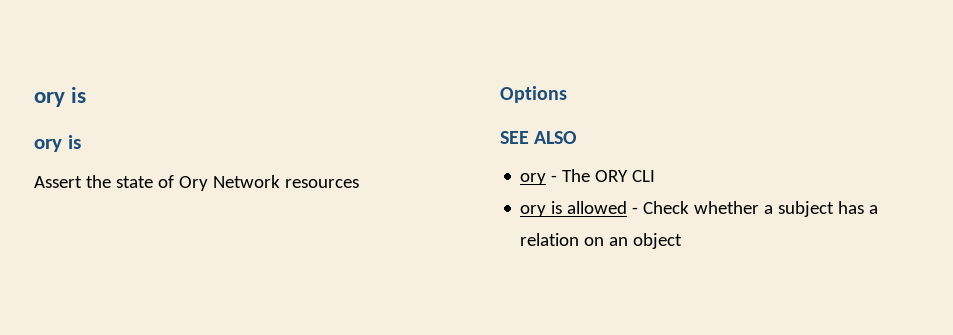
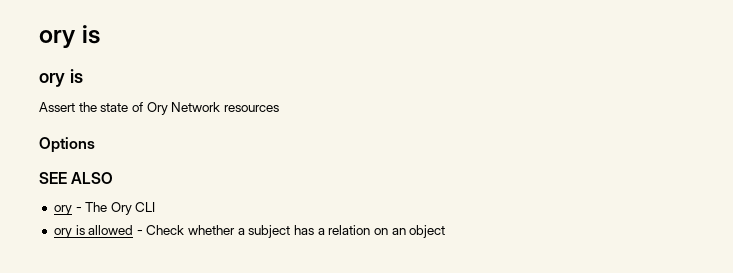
- ory - The ORY CLI
+ ory - The Ory CLI

